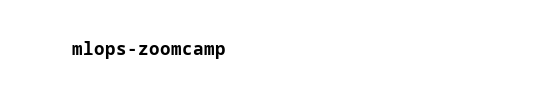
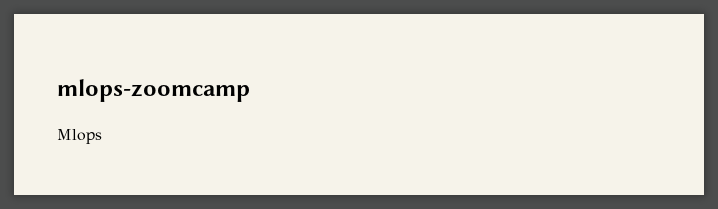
+ Mlops

